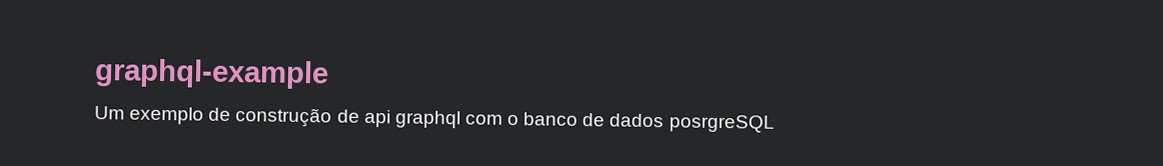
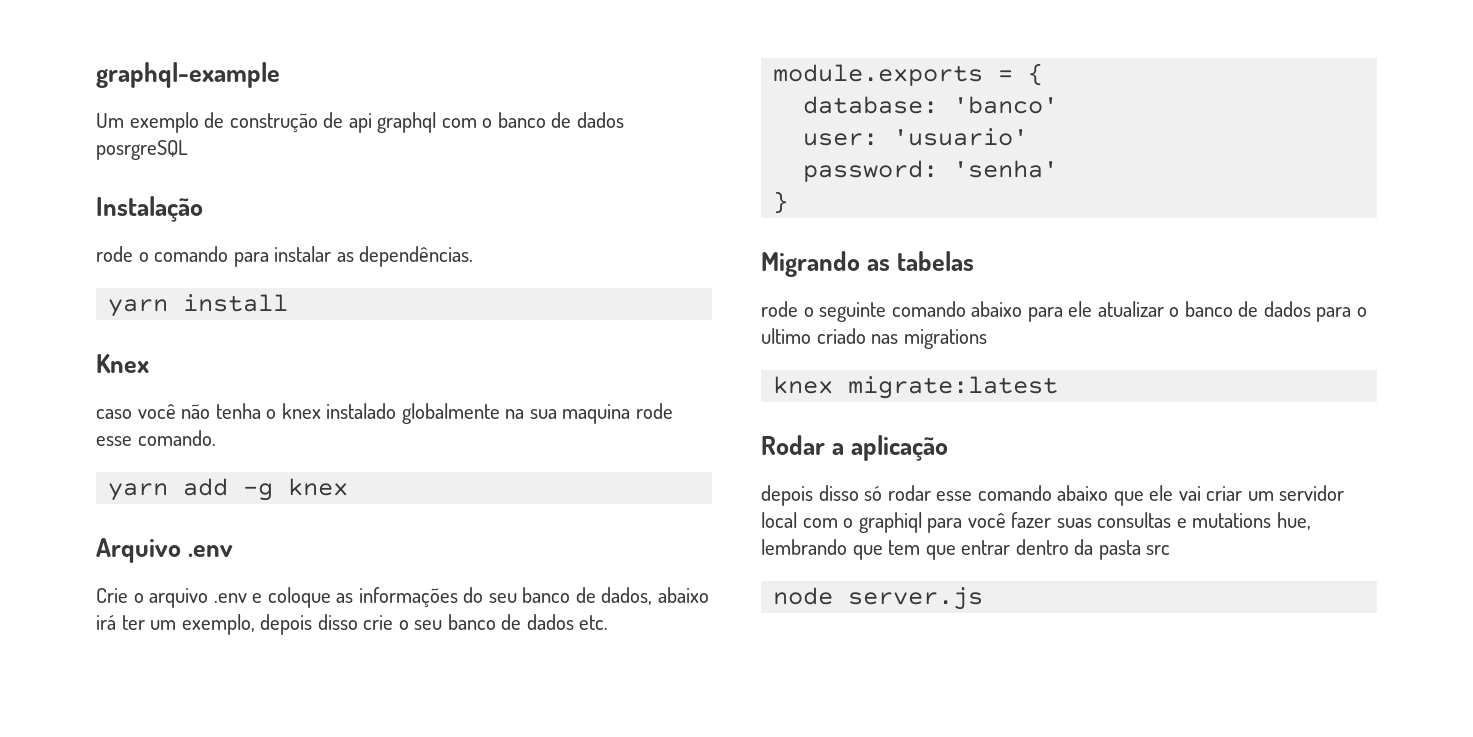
+ Instalação
+ rode o comando para instalar as dependências.
+ yarn install
+ Knex
+ caso você não tenha o knex instalado globalmente na sua maquina rode esse comando.
+ yarn add -g knex
+ Arquivo .env
+ Crie o arquivo .env e coloque as informações do seu banco de dados, abaixo irá ter um exemplo, depois disso crie o seu banco de dados etc.
+ module.exports = {
+ database: 'banco'
+ user: 'usuario'
+ password: 'senha'
+ }
+ Migrando as tabelas
+ rode o seguinte comando abaixo para ele atualizar o banco de dados para o ultimo criado nas migrations
+ knex migrate:latest
+ Rodar a aplicação
+ depois disso só rodar esse comando abaixo que ele vai criar um servidor local com o graphiql para você fazer suas consultas e mutations hue, lembrando que tem que entrar dentro da pasta src
+ node server.js

